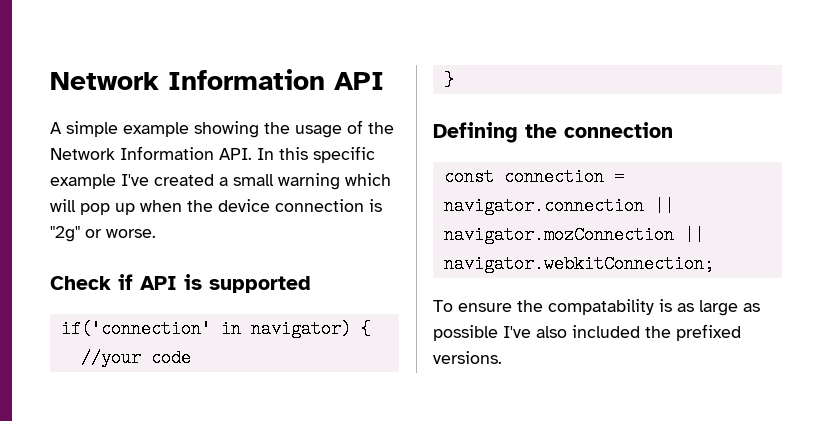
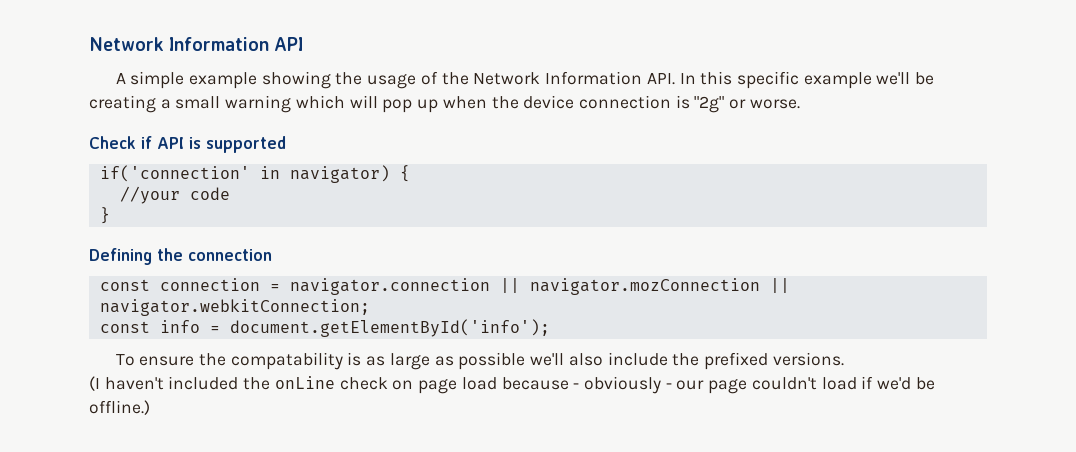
- A simple example showing the usage of the Network Information API. In this specific example I've created a small warning which will pop up when the device connection is "2g" or worse.
+ A simple example showing the usage of the Network Information API. In this specific example we'll be creating a small warning which will pop up when the device connection is "2g" or worse.
+ const info = document.getElementById('info');
- To ensure the compatability is as large as possible I've also included the prefixed versions.
+ To ensure the compatability is as large as possible we'll also include the prefixed versions.
+ (I haven't included the onLine check on page load because - obviously - our page couldn't load if we'd be offline.)

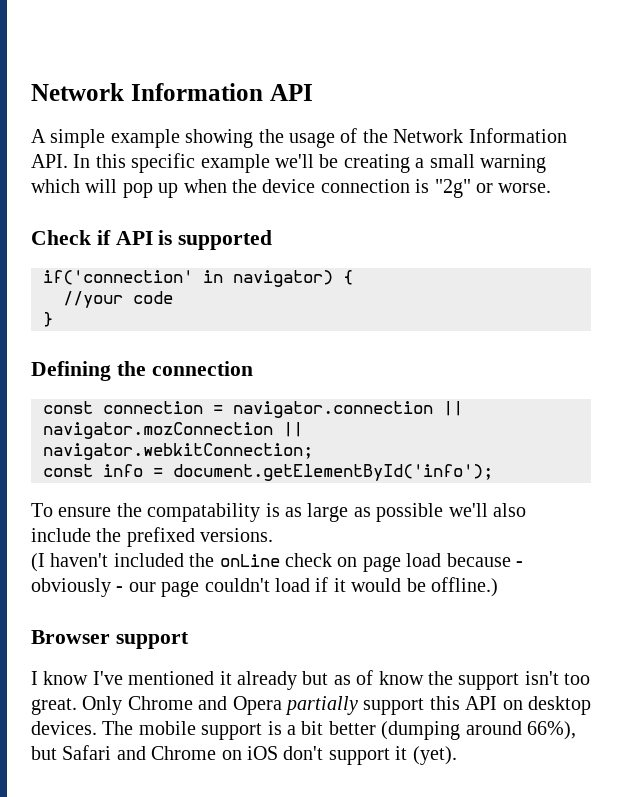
- (I haven't included the onLine check on page load because - obviously - our page couldn't load if we'd be offline.)
+ (I haven't included the onLine check on page load because - obviously - our page couldn't load if it would be offline.)
+ Browser support
+ I know I've mentioned it already but as of know the support isn't too great. Only Chrome and Opera partially support this API on desktop devices. The mobile support is a bit better (dumping around 66%), but Safari and Chrome on iOS don't support it (yet).

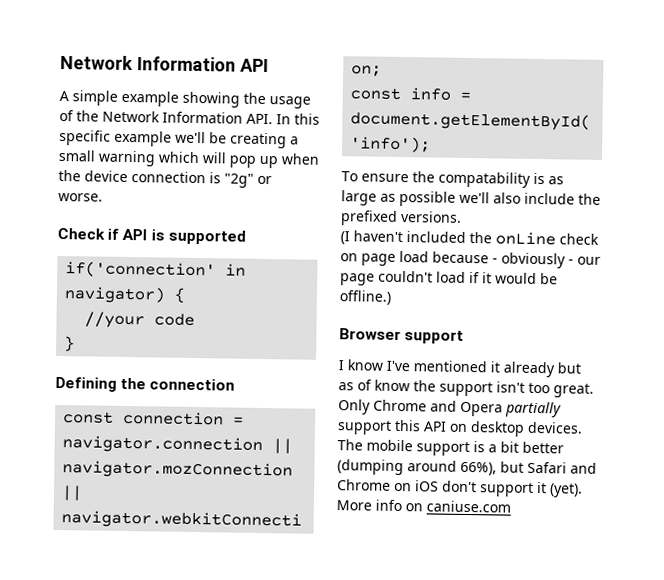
+ More info on caniuse.com

